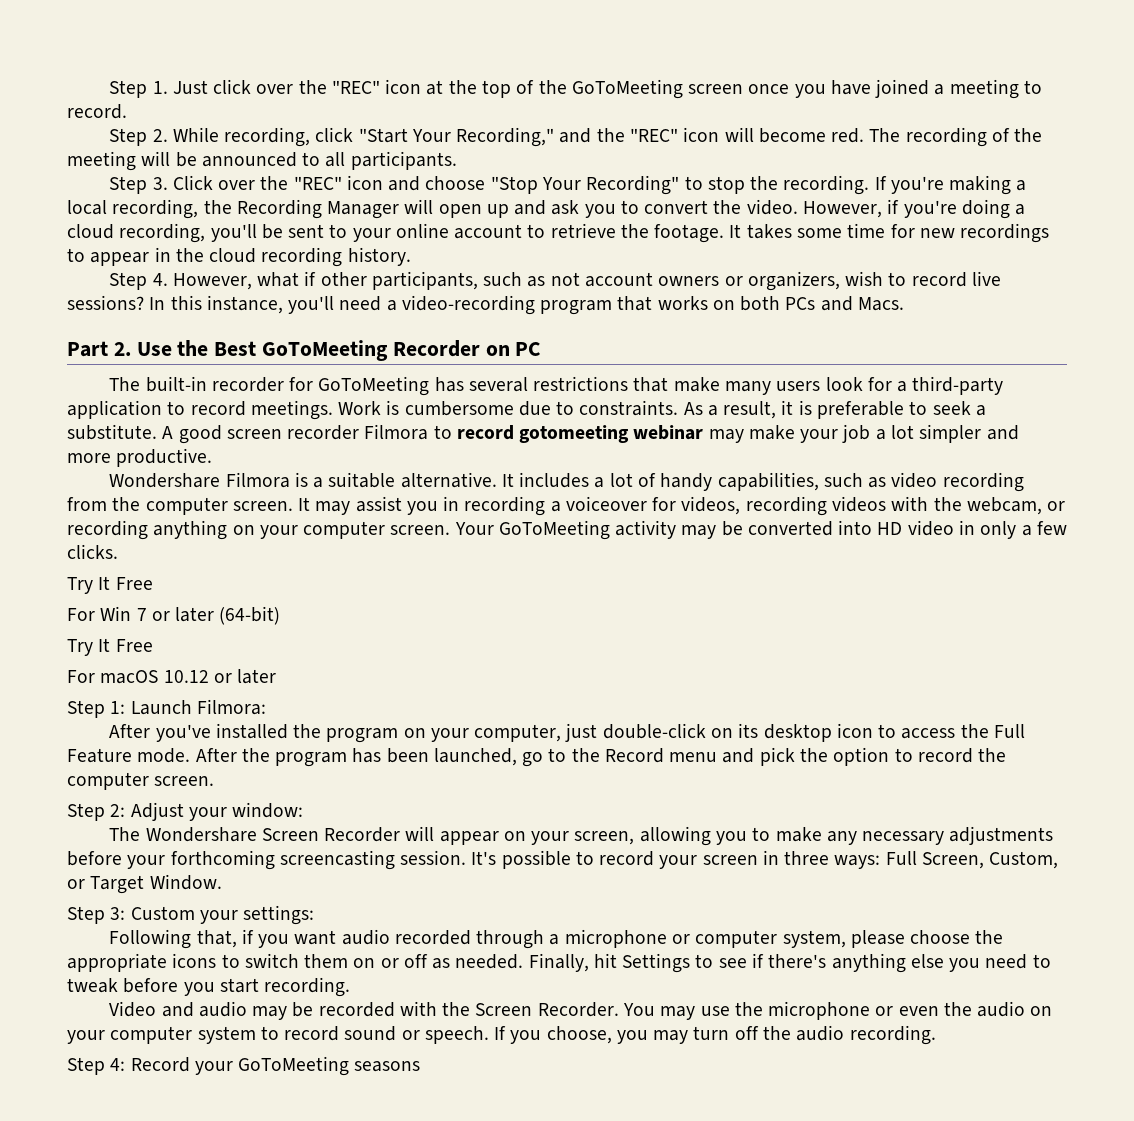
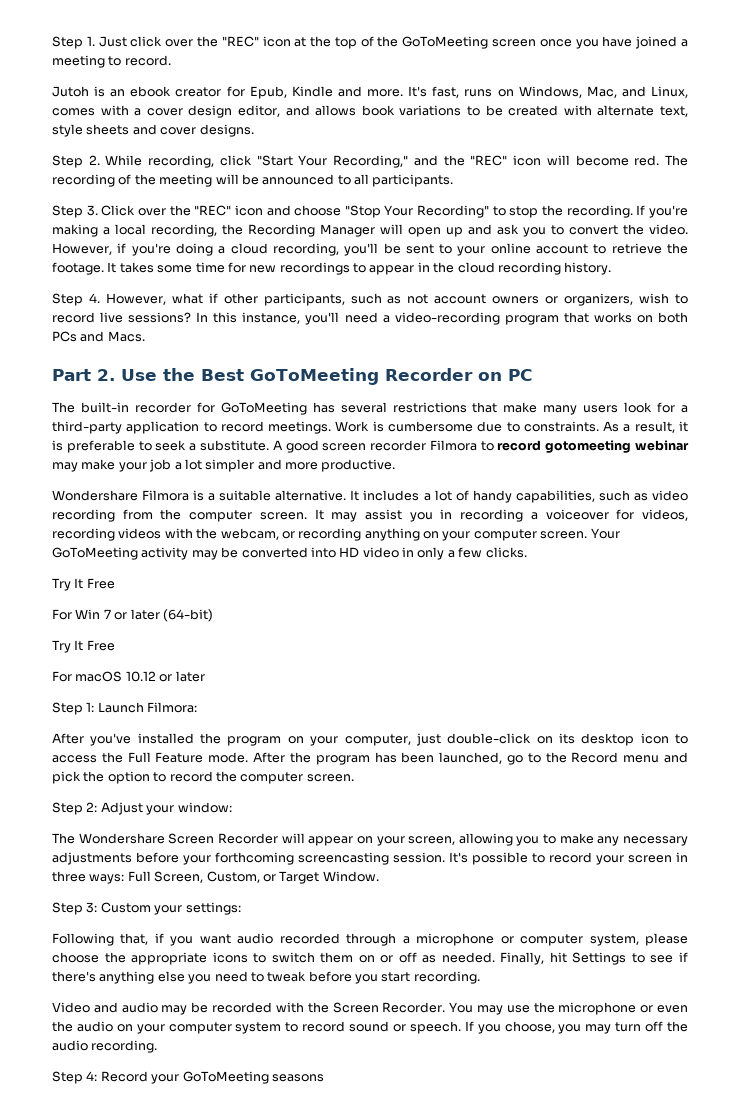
+ Jutoh is an ebook creator for Epub, Kindle and more. It's fast, runs on Windows, Mac, and Linux, comes with a cover design editor, and allows book variations to be created with alternate text, style sheets and cover designs.

